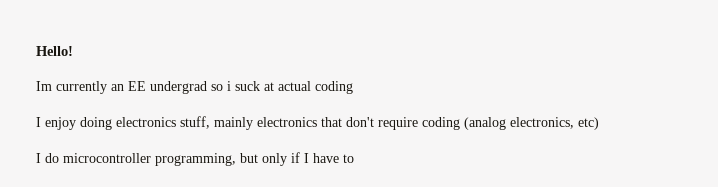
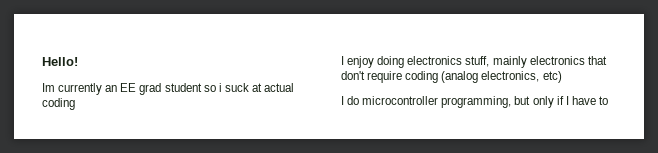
- Im currently an EE undergrad so i suck at actual coding
+ Im currently an EE grad student so i suck at actual coding

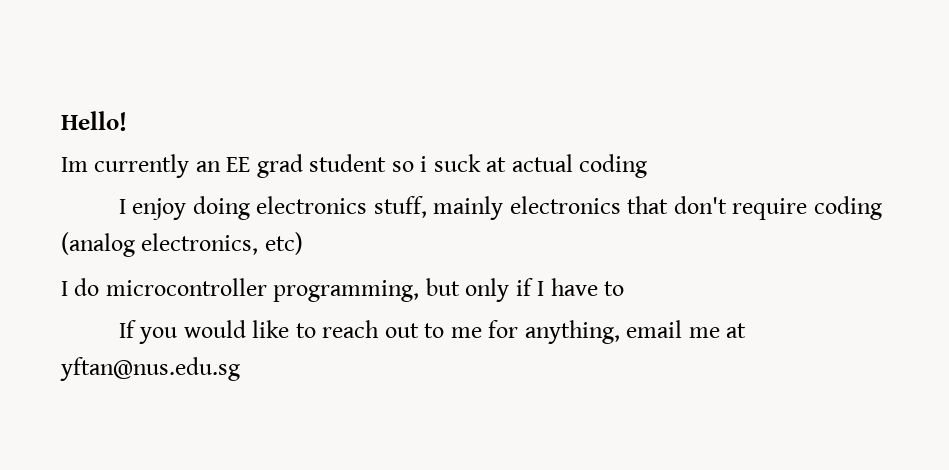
+ If you would like to reach out to me for anything, email me at yftan@nus.edu.sg

